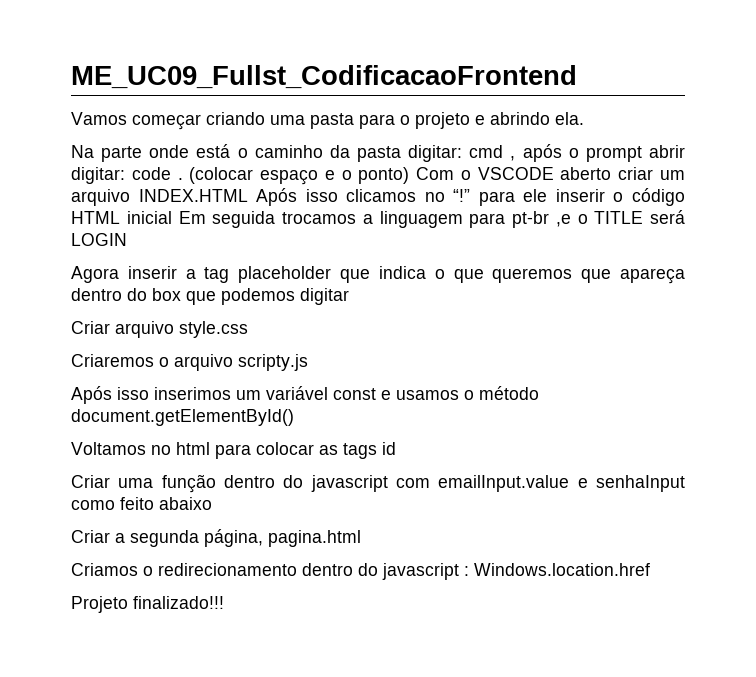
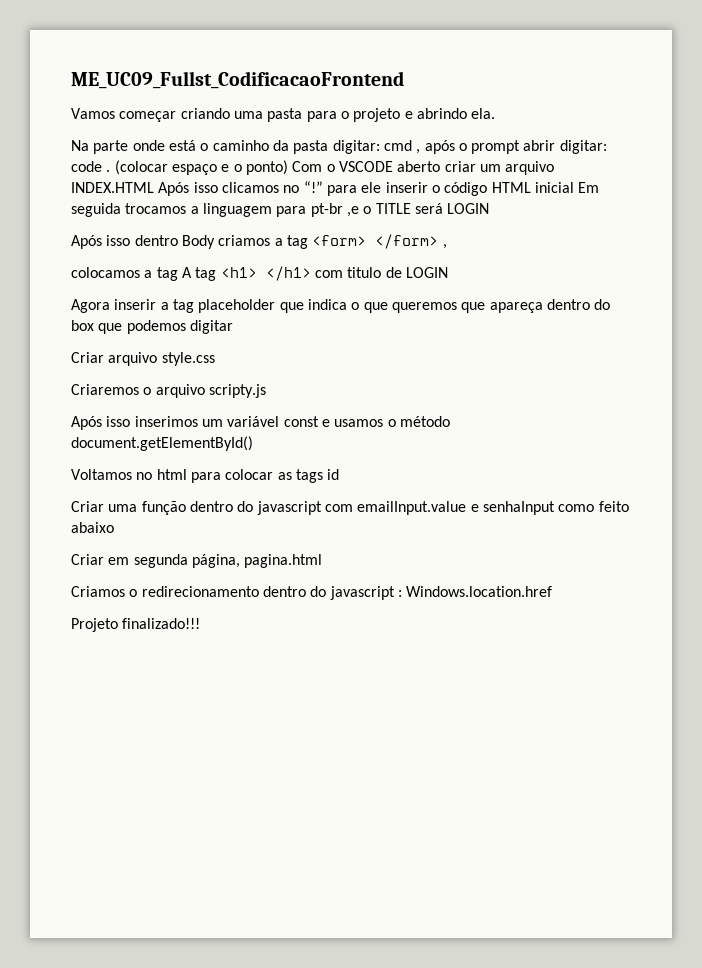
+ Após isso dentro Body criamos a tag <form> </form> ,
+ colocamos a tag A tag <h1> </h1> com titulo de LOGIN
- Criar a segunda página, pagina.html
+ Criar em segunda página, pagina.html

